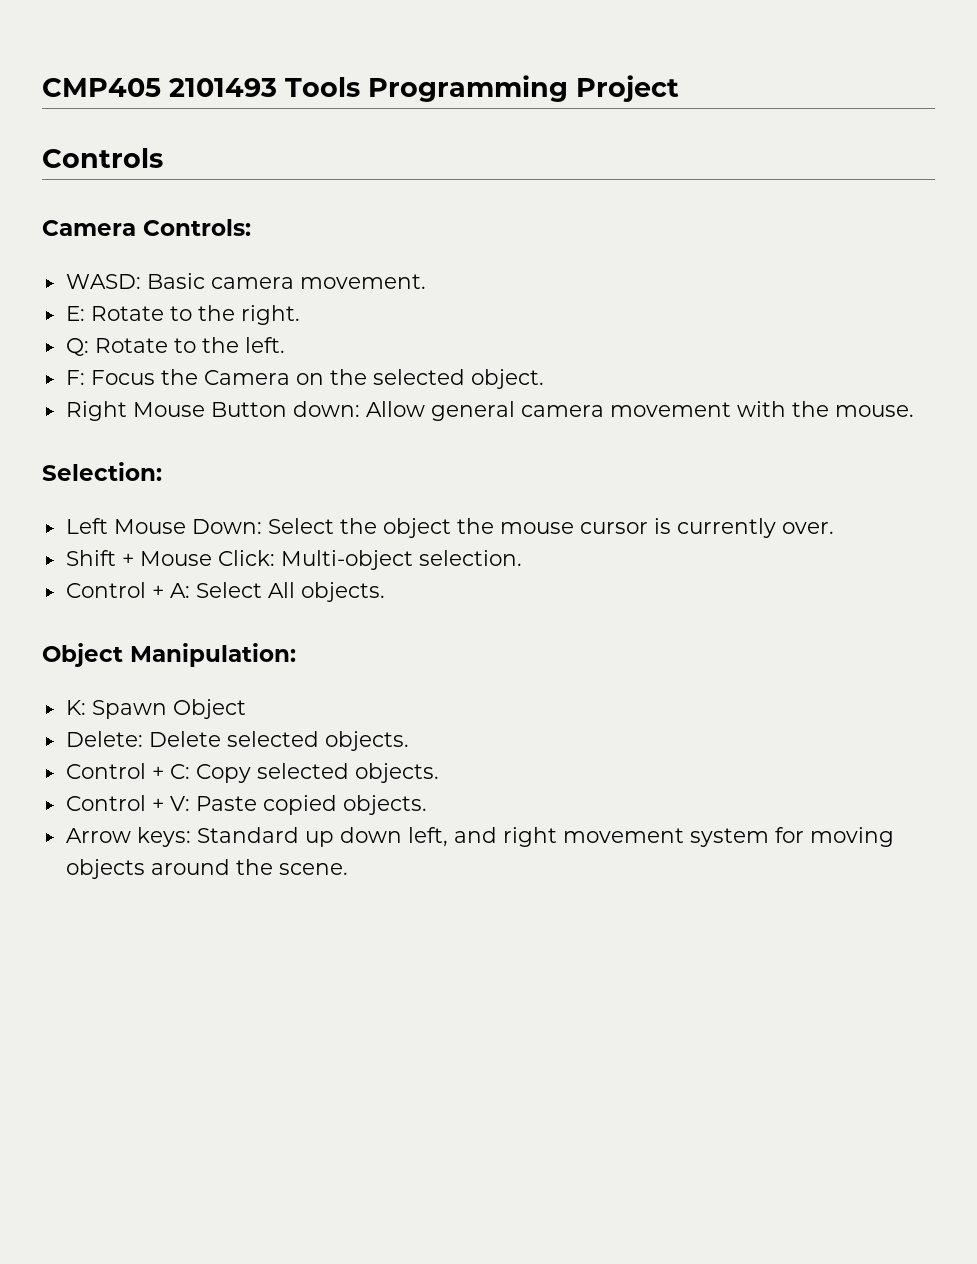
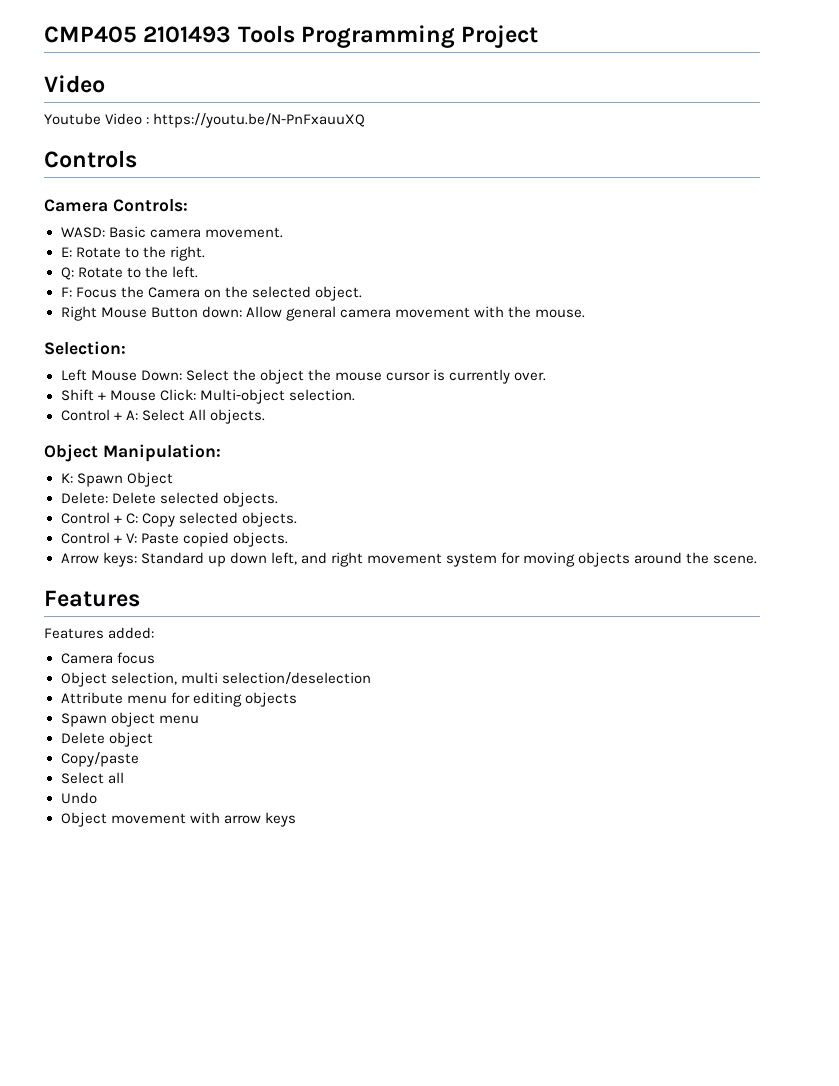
  CMP405 2101493 Tools Programming Project
+ Video
+ Youtube Video : https://youtu.be/N-PnFxauuXQ
  Arrow keys: Standard up down left, and right movement system for moving objects around the scene.
+ Features
+ Features added:
+ Camera focus
+ Object selection, multi selection/deselection
+ Attribute menu for editing objects
+ Spawn object menu
+ Delete object
+ Copy/paste
+ Select all
+ Undo
+ Object movement with arrow keys

